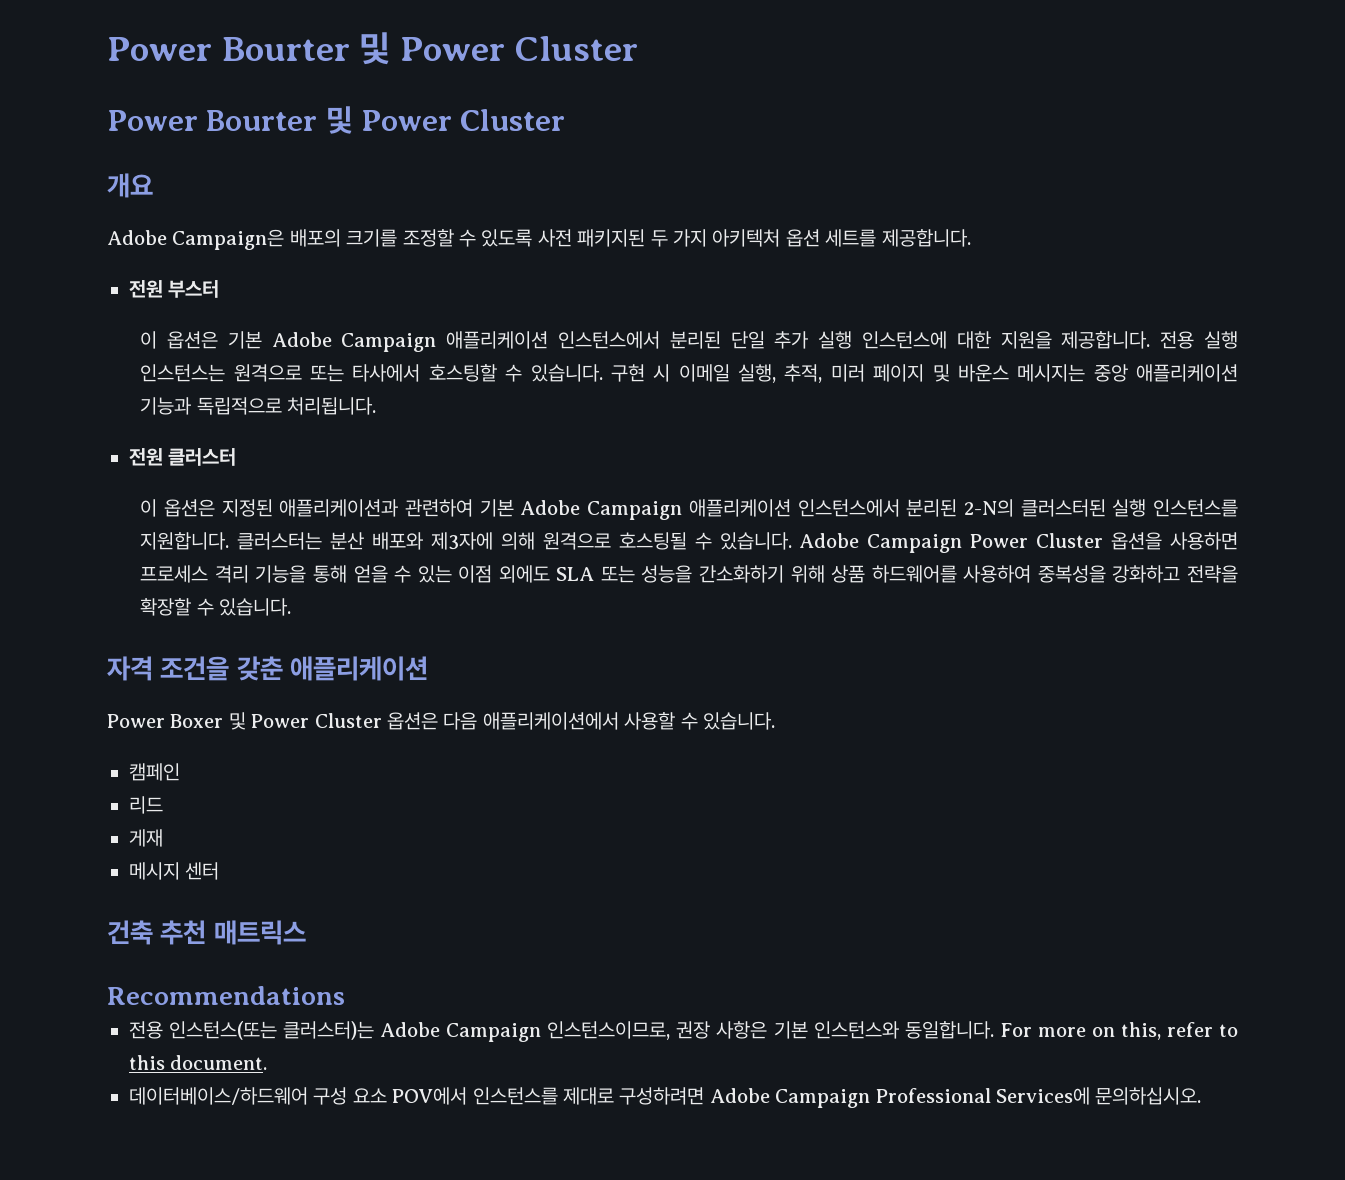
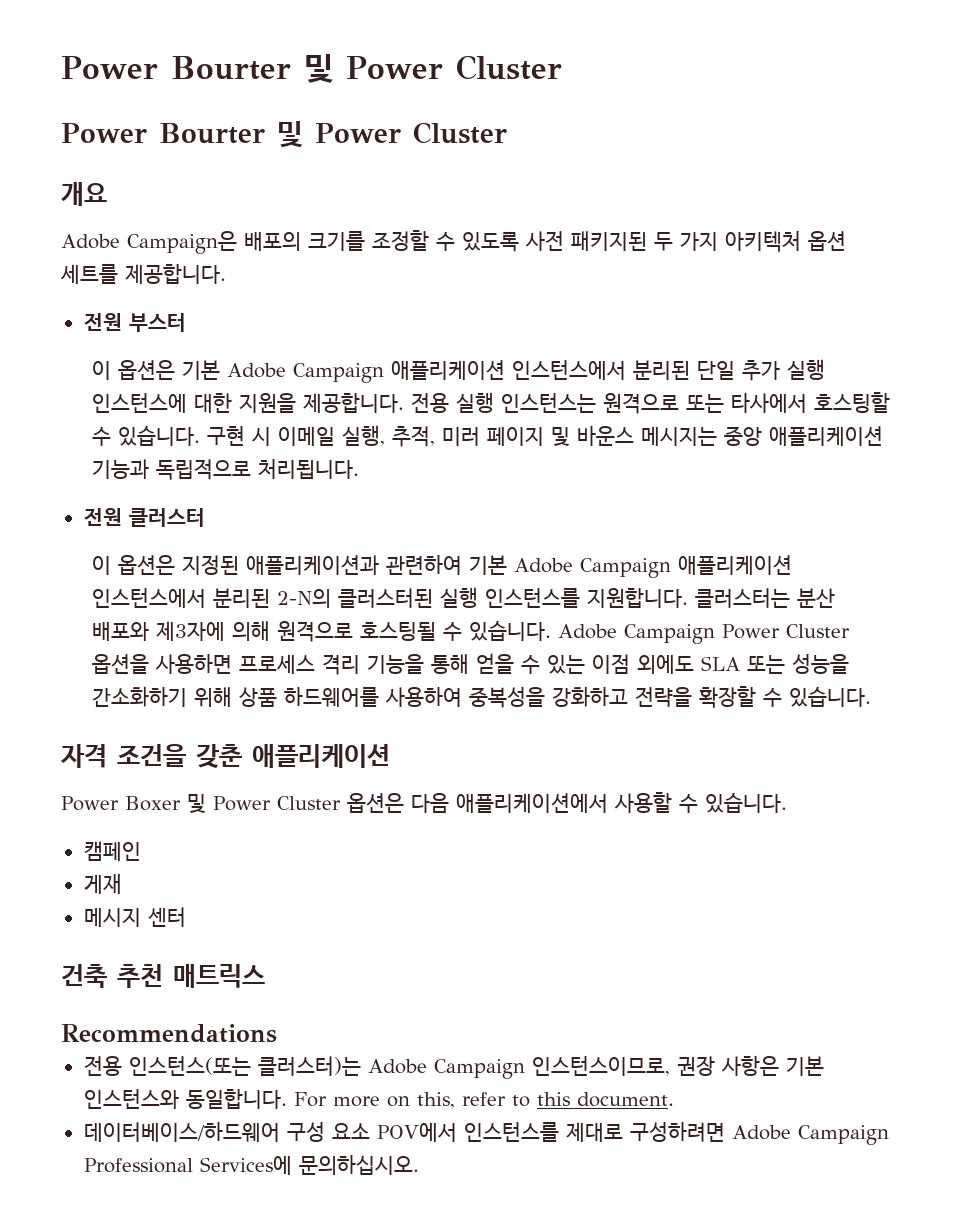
- 리드

